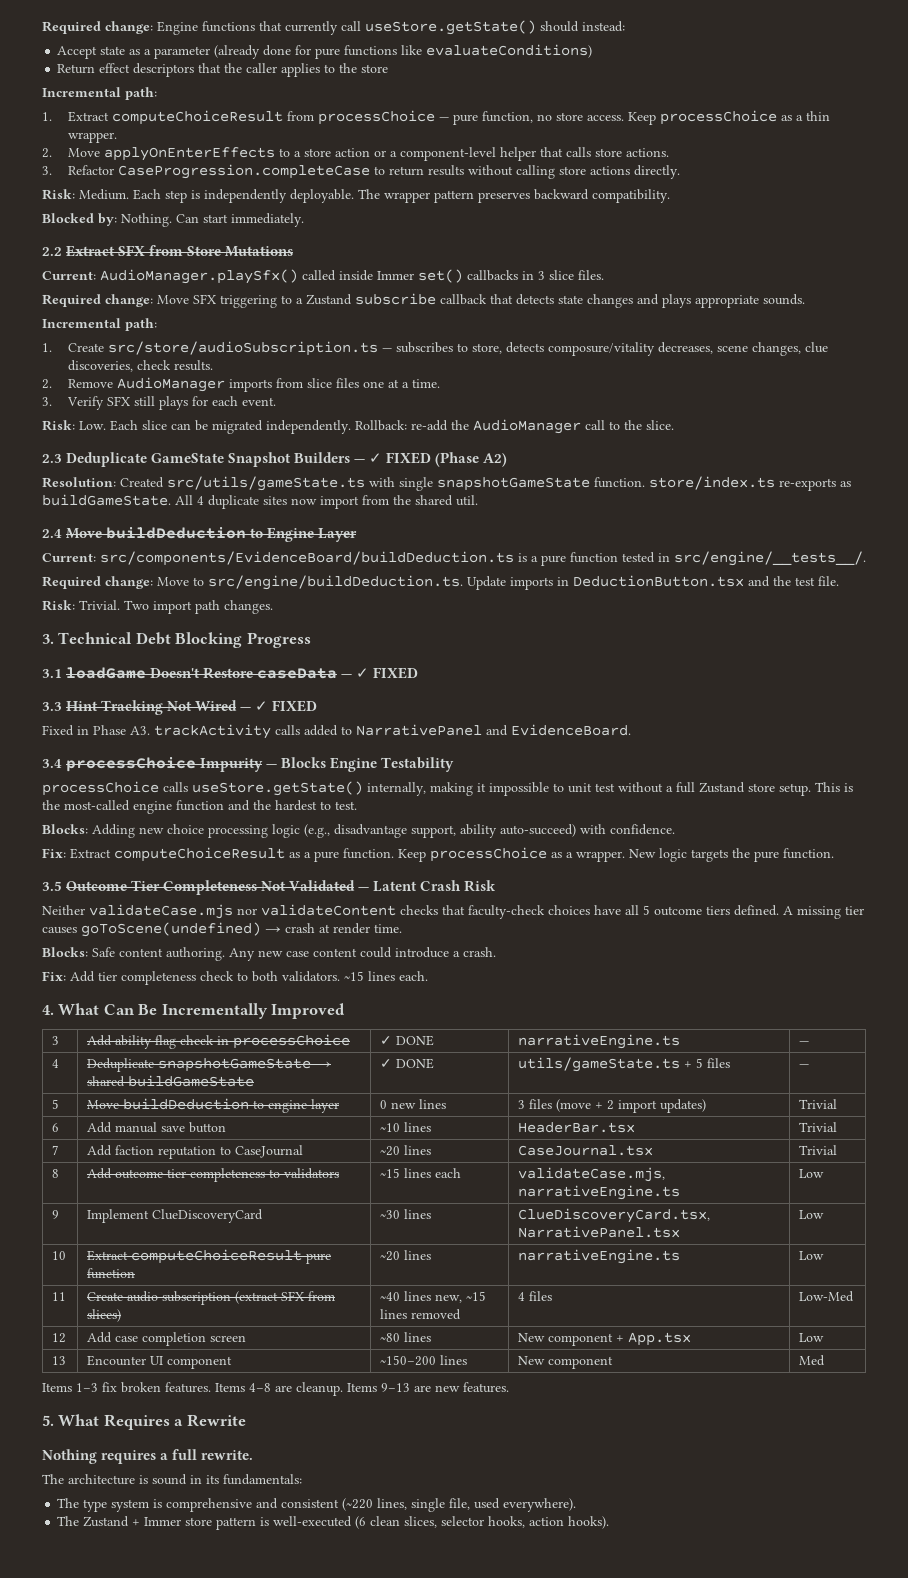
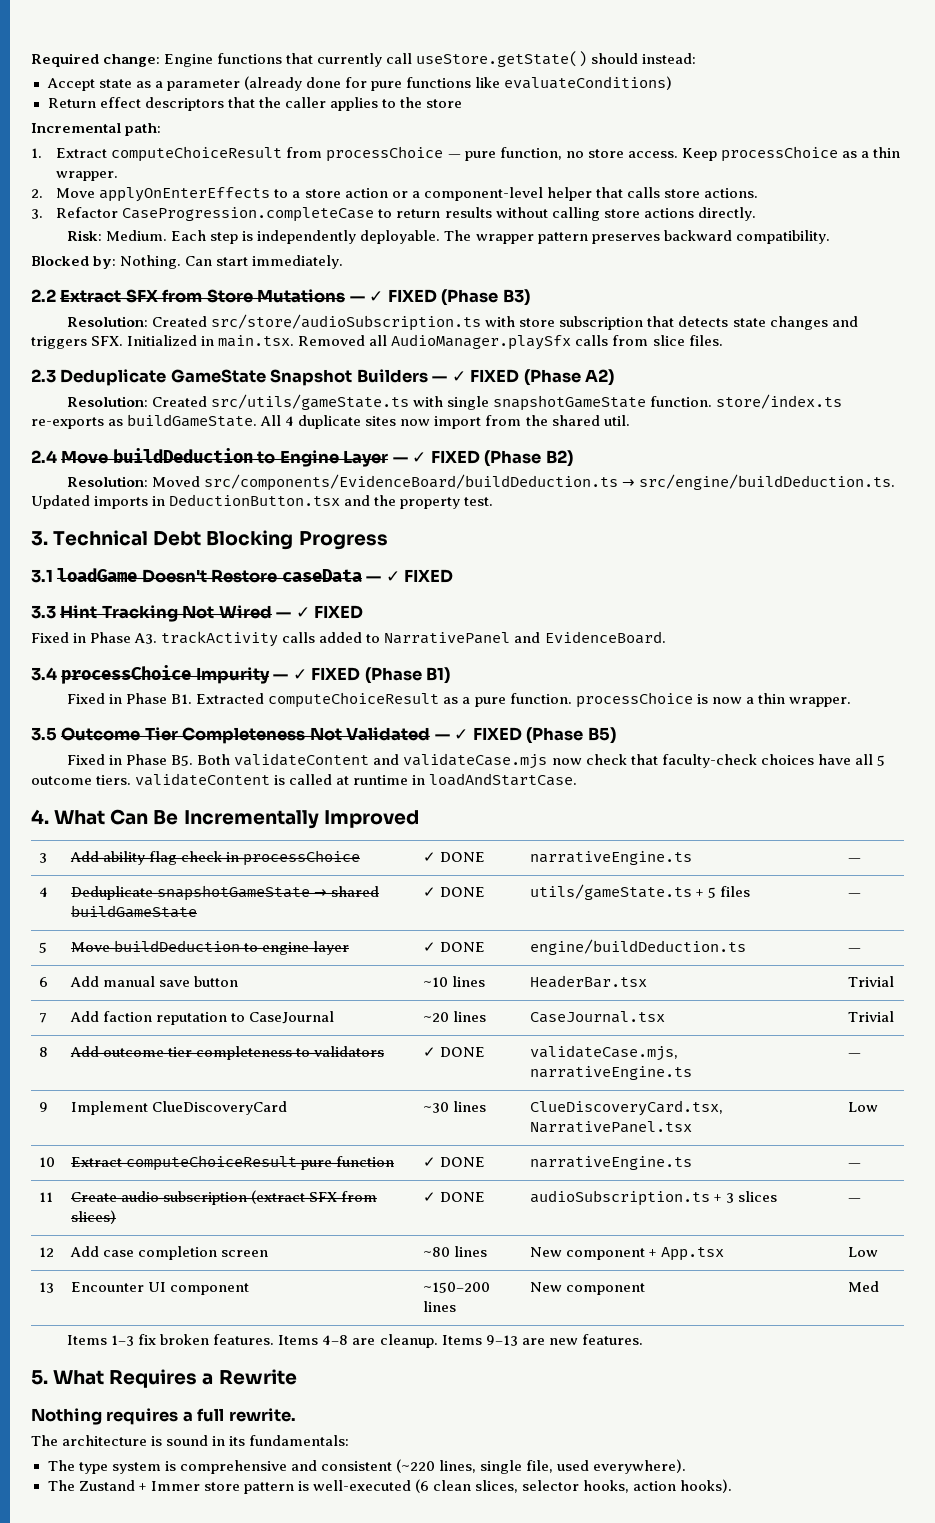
- 2.2 Extract SFX from Store Mutations
- Current: AudioManager.playSfx() called inside Immer set() callbacks in 3 slice files.
- Required change: Move SFX triggering to a Zustand subscribe callback that detects state changes and plays appropriate sounds.
- Incremental path:
- 1. Create src/store/audioSubscription.ts — subscribes to store, detects composure/vitality decreases, scene changes, clue discoveries, check results.
- 2. Remove AudioManager imports from slice files one at a time.
- 3. Verify SFX still plays for each event.
- Risk: Low. Each slice can be migrated independently. Rollback: re-add the AudioManager call to the slice.
+ 2.2 Extract SFX from Store Mutations — ✓ FIXED (Phase B3)
+ Resolution: Created src/store/audioSubscription.ts with store subscription that detects state changes and triggers SFX. Initialized in main.tsx. Removed all AudioManager.playSfx calls from slice files.
- 2.4 Move buildDeduction to Engine Layer
- Current: src/components/EvidenceBoard/buildDeduction.ts is a pure function tested in src/engine/__tests__/.
- Required change: Move to src/engine/buildDeduction.ts. Update imports in DeductionButton.tsx and the test file.
- Risk: Trivial. Two import path changes.
+ 2.4 Move buildDeduction to Engine Layer — ✓ FIXED (Phase B2)
+ Resolution: Moved src/components/EvidenceBoard/buildDeduction.ts → src/engine/buildDeduction.ts. Updated imports in DeductionButton.tsx and the property test.
- 3.4 processChoice Impurity — Blocks Engine Testability
- processChoice calls useStore.getState() internally, making it impossible to unit test without a full Zustand store setup. This is the most-called engine function and the hardest to test.
- Blocks: Adding new choice processing logic (e.g., disadvantage support, ability auto-succeed) with confidence.
- Fix: Extract computeChoiceResult as a pure function. Keep processChoice as a wrapper. New logic targets the pure function.
+ 3.4 processChoice Impurity — ✓ FIXED (Phase B1)
+ Fixed in Phase B1. Extracted computeChoiceResult as a pure function. processChoice is now a thin wrapper.
- 3.5 Outcome Tier Completeness Not Validated — Latent Crash Risk
- Neither validateCase.mjs nor validateContent checks that faculty-check choices have all 5 outcome tiers defined. A missing tier causes goToScene(undefined) → crash at render time.
- Blocks: Safe content authoring. Any new case content could introduce a crash.
- Fix: Add tier completeness check to both validators. ~15 lines each.
+ 3.5 Outcome Tier Completeness Not Validated — ✓ FIXED (Phase B5)
+ Fixed in Phase B5. Both validateContent and validateCase.mjs now check that faculty-check choices have all 5 outcome tiers. validateContent is called at runtime in loadAndStartCase.
- 5 | Move buildDeduction to engine layer | 0 new lines | 3 files (move + 2 import updates) | Trivial
+ 5 | Move buildDeduction to engine layer | ✓ DONE | engine/buildDeduction.ts | —
- 8 | Add outcome tier completeness to validators | ~15 lines each | validateCase.mjs, narrativeEngine.ts | Low
+ 8 | Add outcome tier completeness to validators | ✓ DONE | validateCase.mjs, narrativeEngine.ts | —
- 10 | Extract computeChoiceResult pure function | ~20 lines | narrativeEngine.ts | Low
+ 10 | Extract computeChoiceResult pure function | ✓ DONE | narrativeEngine.ts | —
- 11 | Create audio subscription (extract SFX from slices) | ~40 lines new, ~15 lines removed | 4 files | Low-Med
+ 11 | Create audio subscription (extract SFX from slices) | ✓ DONE | audioSubscription.ts + 3 slices | —

